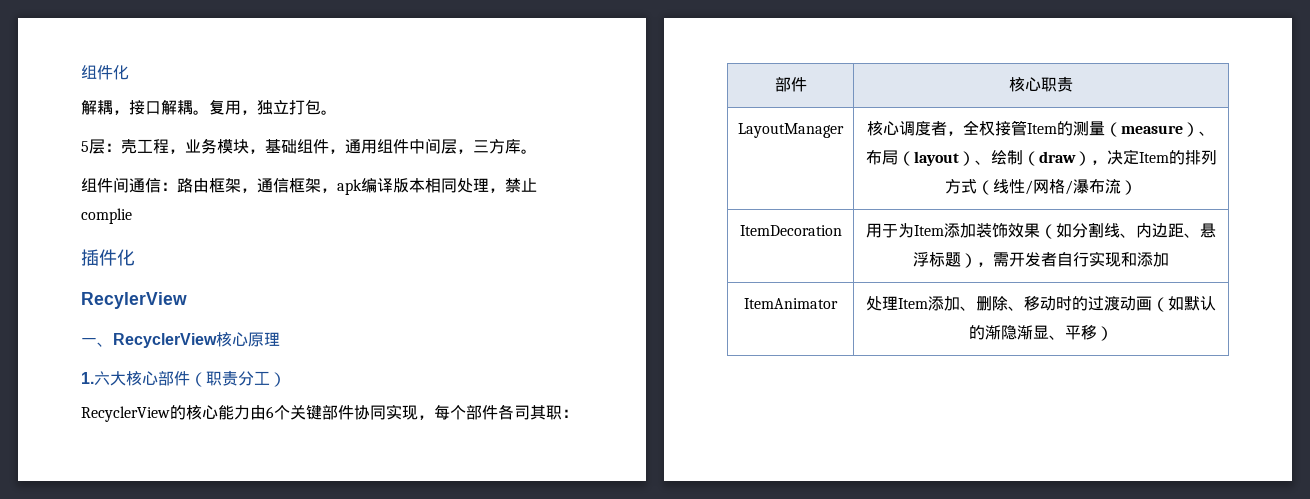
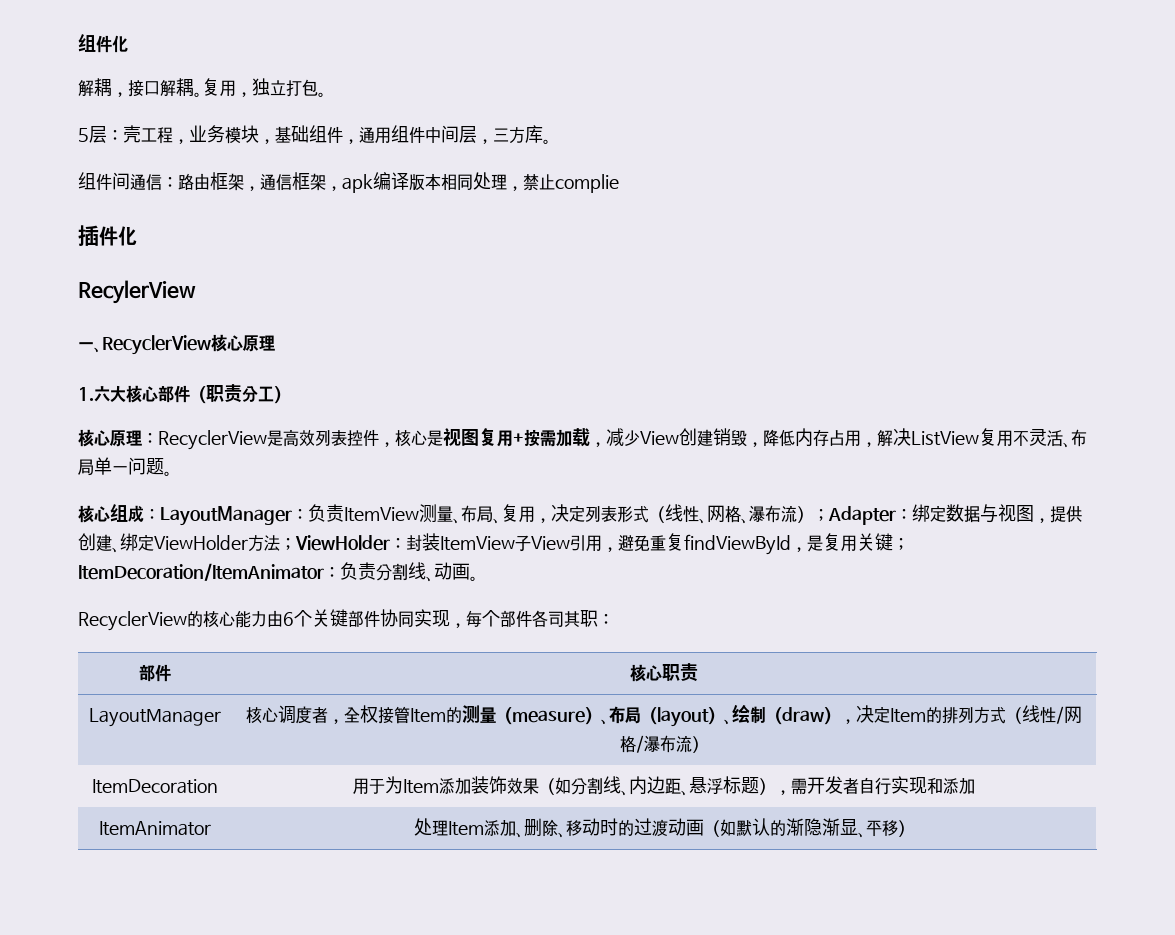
+ 核心原理：RecyclerView是高效列表控件，核心是视图复用+按需加载，减少View创建销毁，降低内存占用，解决ListView复用不灵活、布局单一问题。
+ 核心组成：LayoutManager：负责ItemView测量、布局、复用，决定列表形式（线性、网格、瀑布流）；Adapter：绑定数据与视图，提供创建、绑定ViewHolder方法；ViewHolder：封装ItemView子View引用，避免重复findViewById，是复用关键；ItemDecoration/ItemAnimator：负责分割线、动画。

